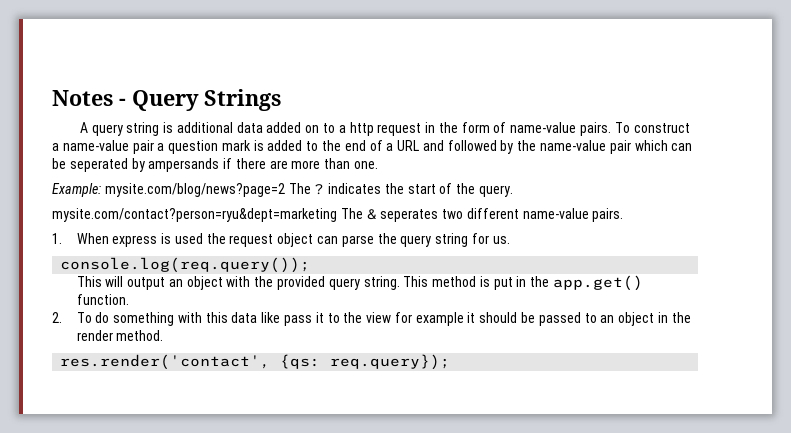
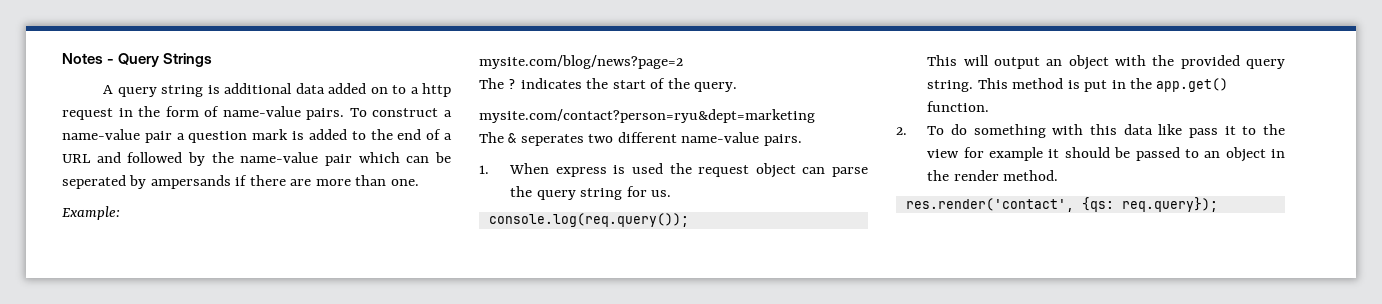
- Example: mysite.com/blog/news?page=2 The ? indicates the start of the query.
+ Example:
+ mysite.com/blog/news?page=2
+ The ? indicates the start of the query.
- mysite.com/contact?person=ryu&dept=marketing The & seperates two different name-value pairs.
+ mysite.com/contact?person=ryu&dept=marketing
+ The & seperates two different name-value pairs.

